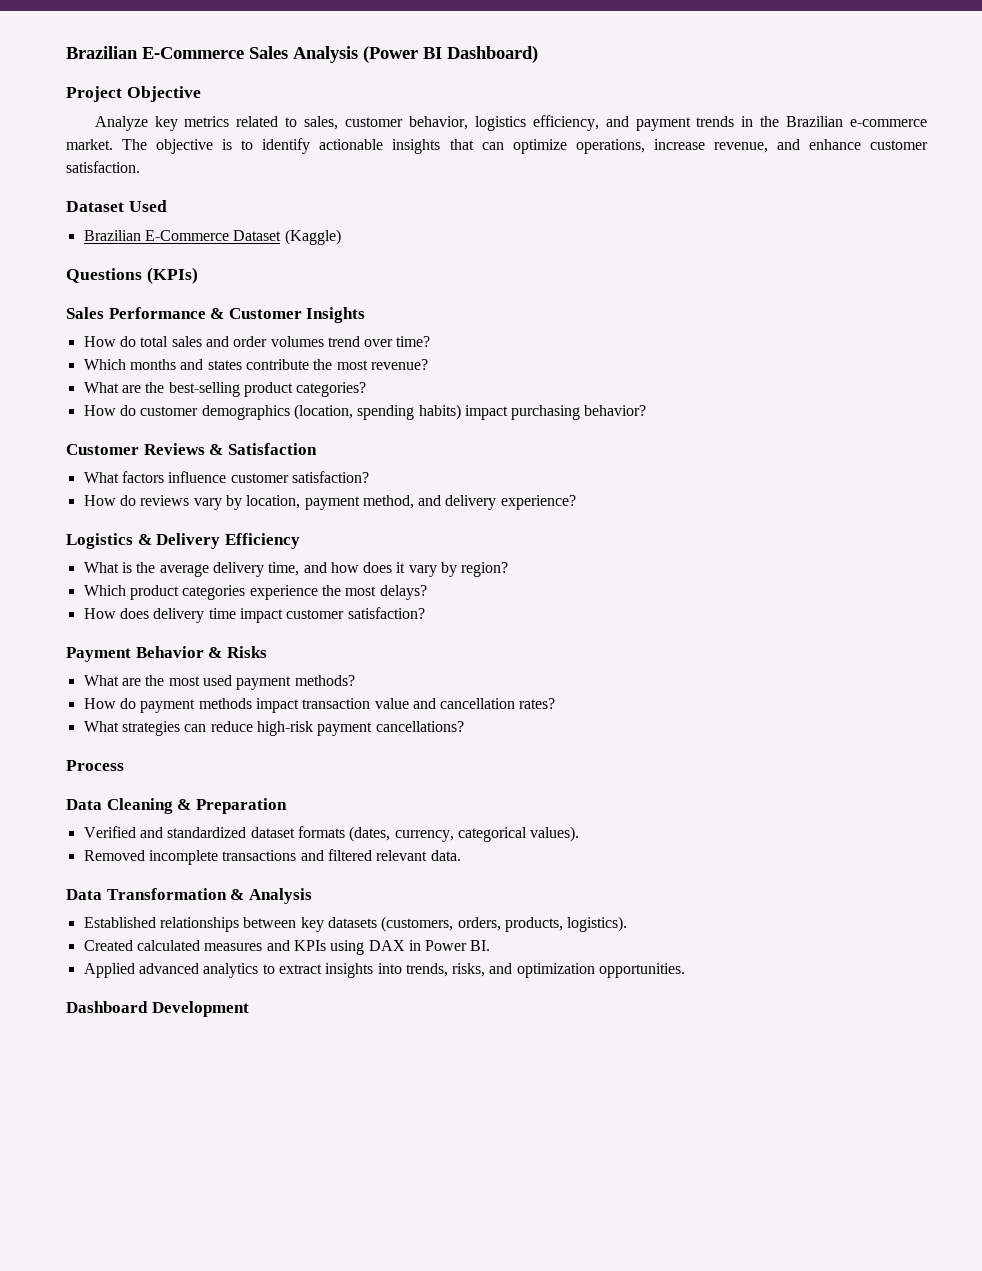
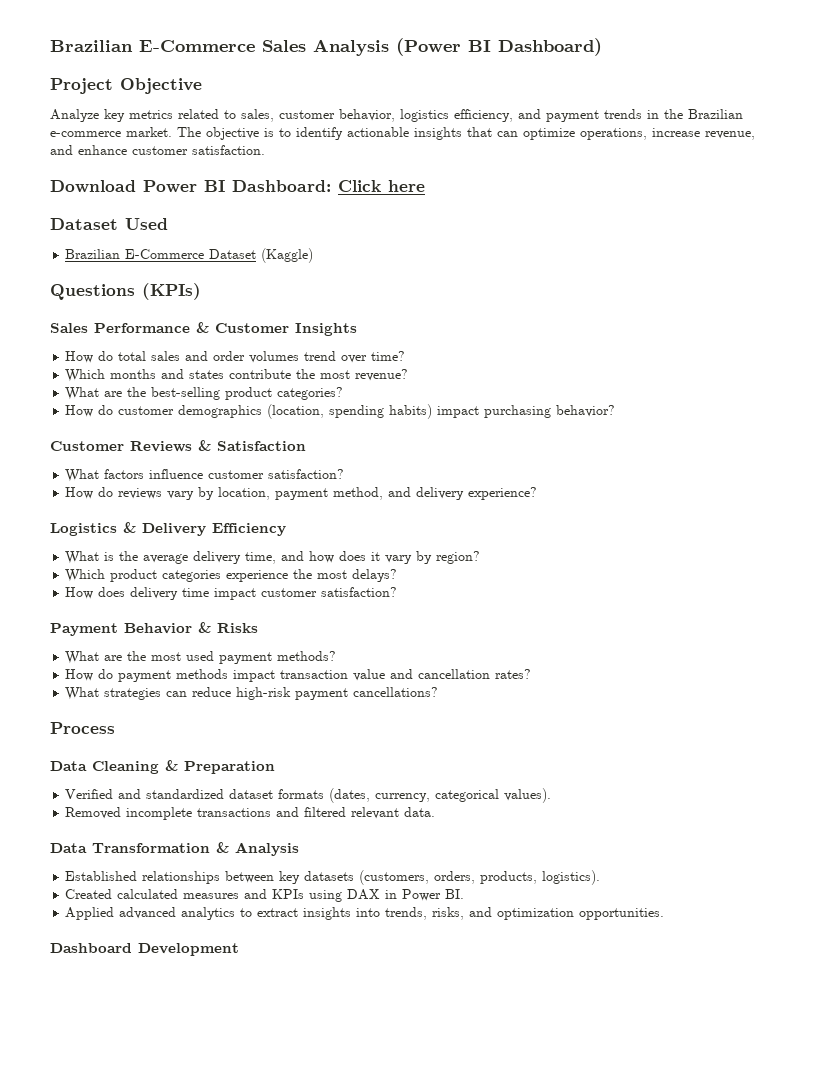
+ Download Power BI Dashboard: Click here

